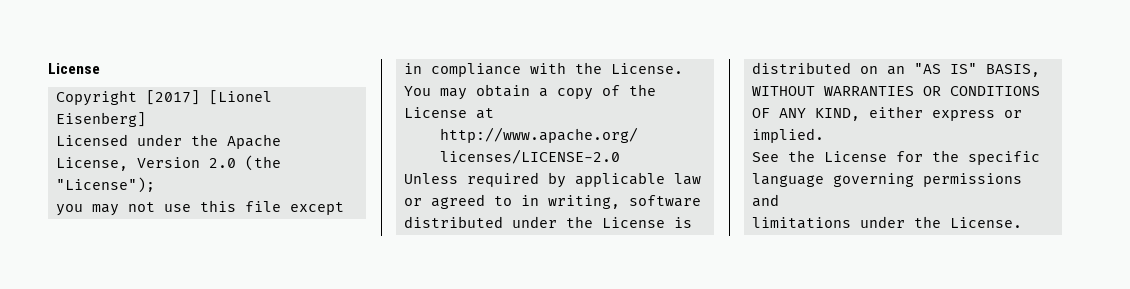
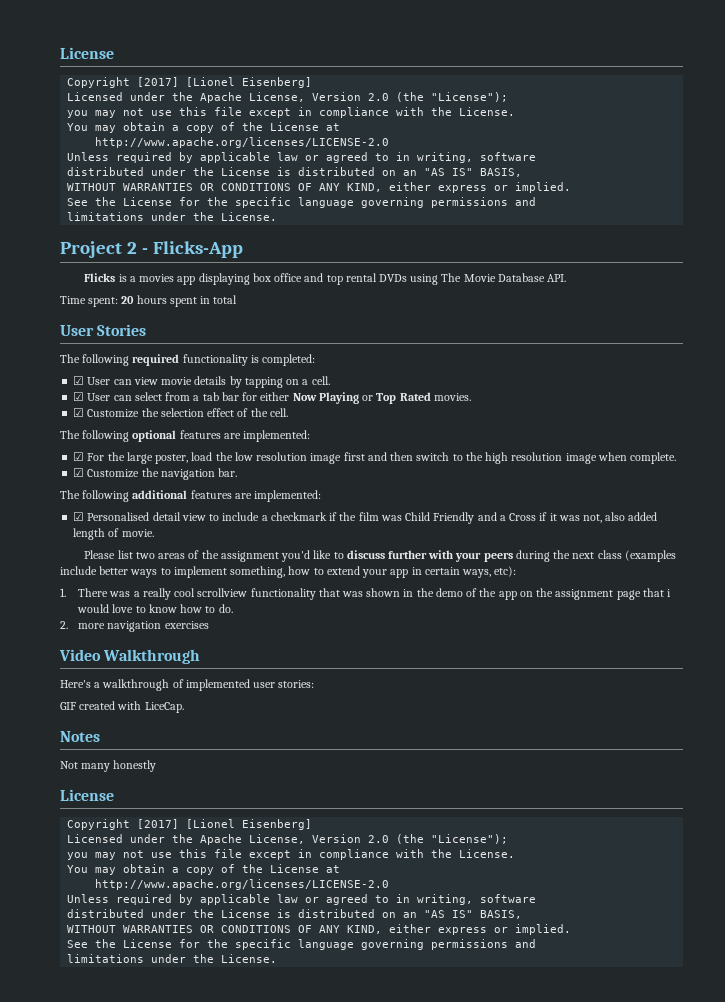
+ Project 2 - Flicks-App
+ Flicks is a movies app displaying box office and top rental DVDs using The Movie Database API.
+ Time spent: 20 hours spent in total
+ User Stories
+ The following required functionality is completed:
+ ☑ User can view movie details by tapping on a cell.
+ ☑ User can select from a tab bar for either Now Playing or Top Rated movies.
+ ☑ Customize the selection effect of the cell.
+ The following optional features are implemented:
+ ☑ For the large poster, load the low resolution image first and then switch to the high resolution image when complete.
+ ☑ Customize the navigation bar.
+ The following additional features are implemented:
+ ☑ Personalised detail view to include a checkmark if the film was Child Friendly and a Cross if it was not, also added length of movie.
+ Please list two areas of the assignment you'd like to discuss further with your peers during the next class (examples include better ways to implement something, how to extend your app in certain ways, etc):
+ 1. There was a really cool scrollview functionality that was shown in the demo of the app on the assignment page that i would love to know how to do.
+ 2. more navigation exercises
+ Video Walkthrough
+ Here's a walkthrough of implemented user stories:
+ GIF created with LiceCap.
+ Notes
+ Not many honestly
+ License
+ Copyright [2017] [Lionel Eisenberg]
+ Licensed under the Apache License, Version 2.0 (the "License");
+ you may not use this file except in compliance with the License.
+ You may obtain a copy of the License at
+ http://www.apache.org/licenses/LICENSE-2.0
+ Unless required by applicable law or agreed to in writing, software
+ distributed under the License is distributed on an "AS IS" BASIS,
+ WITHOUT WARRANTIES OR CONDITIONS OF ANY KIND, either express or implied.
+ See the License for the specific language governing permissions and
+ limitations under the License.

